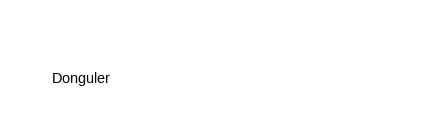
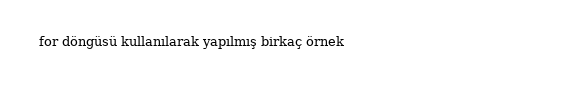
- Donguler
+ for döngüsü kullanılarak yapılmış birkaç örnek

